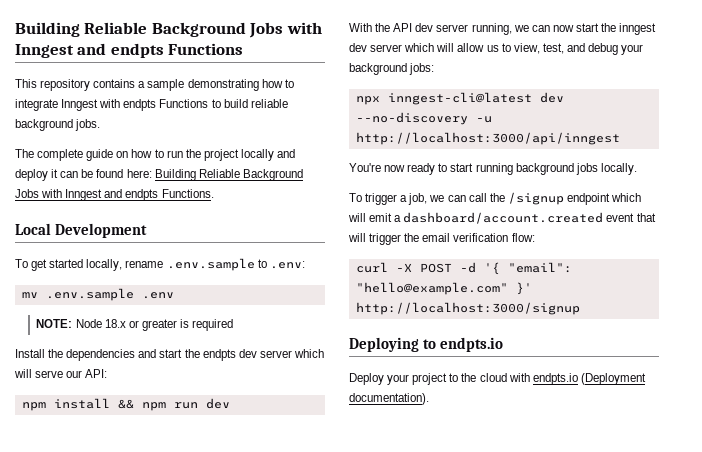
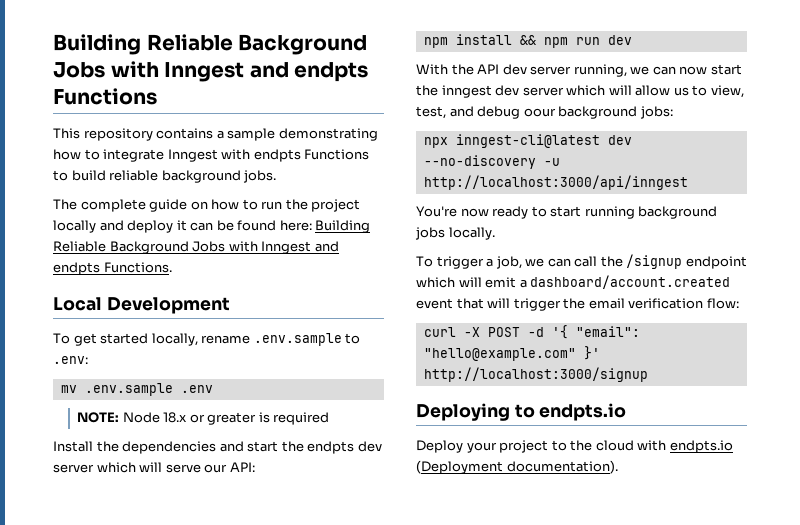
- With the API dev server running, we can now start the inngest dev server which will allow us to view, test, and debug your background jobs:
+ With the API dev server running, we can now start the inngest dev server which will allow us to view, test, and debug oour background jobs:

